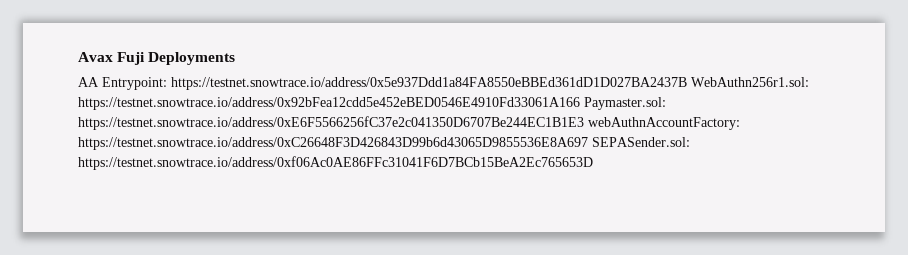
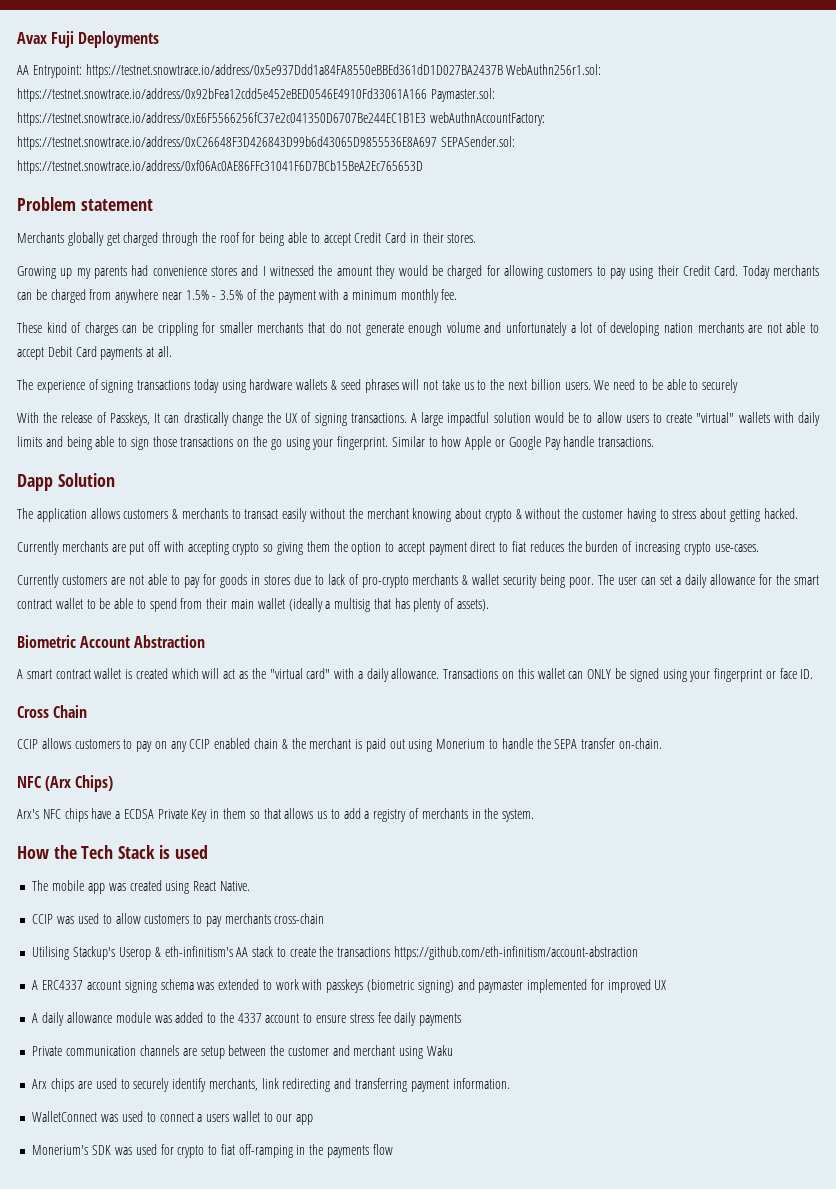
+ Problem statement
+ Merchants globally get charged through the roof for being able to accept Credit Card in their stores.
+ Growing up my parents had convenience stores and I witnessed the amount they would be charged for allowing customers to pay using their Credit Card. Today merchants can be charged from anywhere near 1.5% - 3.5% of the payment with a minimum monthly fee.
+ These kind of charges can be crippling for smaller merchants that do not generate enough volume and unfortunately a lot of developing nation merchants are not able to accept Debit Card payments at all.
+ The experience of signing transactions today using hardware wallets & seed phrases will not take us to the next billion users. We need to be able to securely
+ With the release of Passkeys, It can drastically change the UX of signing transactions. A large impactful solution would be to allow users to create "virtual" wallets with daily limits and being able to sign those transactions on the go using your fingerprint. Similar to how Apple or Google Pay handle transactions.
+ Dapp Solution
+ The application allows customers & merchants to transact easily without the merchant knowing about crypto & without the customer having to stress about getting hacked.
+ Currently merchants are put off with accepting crypto so giving them the option to accept payment direct to fiat reduces the burden of increasing crypto use-cases.
+ Currently customers are not able to pay for goods in stores due to lack of pro-crypto merchants & wallet security being poor. The user can set a daily allowance for the smart contract wallet to be able to spend from their main wallet (ideally a multisig that has plenty of assets).
+ Biometric Account Abstraction
+ A smart contract wallet is created which will act as the "virtual card" with a daily allowance. Transactions on this wallet can ONLY be signed using your fingerprint or face ID.
+ Cross Chain
+ CCIP allows customers to pay on any CCIP enabled chain & the merchant is paid out using Monerium to handle the SEPA transfer on-chain.
+ NFC (Arx Chips)
+ Arx's NFC chips have a ECDSA Private Key in them so that allows us to add a registry of merchants in the system.
+ How the Tech Stack is used
+ The mobile app was created using React Native.
+ CCIP was used to allow customers to pay merchants cross-chain
+ Utilising Stackup's Userop & eth-infinitism's AA stack to create the transactions https://github.com/eth-infinitism/account-abstraction
+ A ERC4337 account signing schema was extended to work with passkeys (biometric signing) and paymaster implemented for improved UX
+ A daily allowance module was added to the 4337 account to ensure stress fee daily payments
+ Private communication channels are setup between the customer and merchant using Waku
+ Arx chips are used to securely identify merchants, link redirecting and transferring payment information.
+ WalletConnect was used to connect a users wallet to our app
+ Monerium's SDK was used for crypto to fiat off-ramping in the payments flow

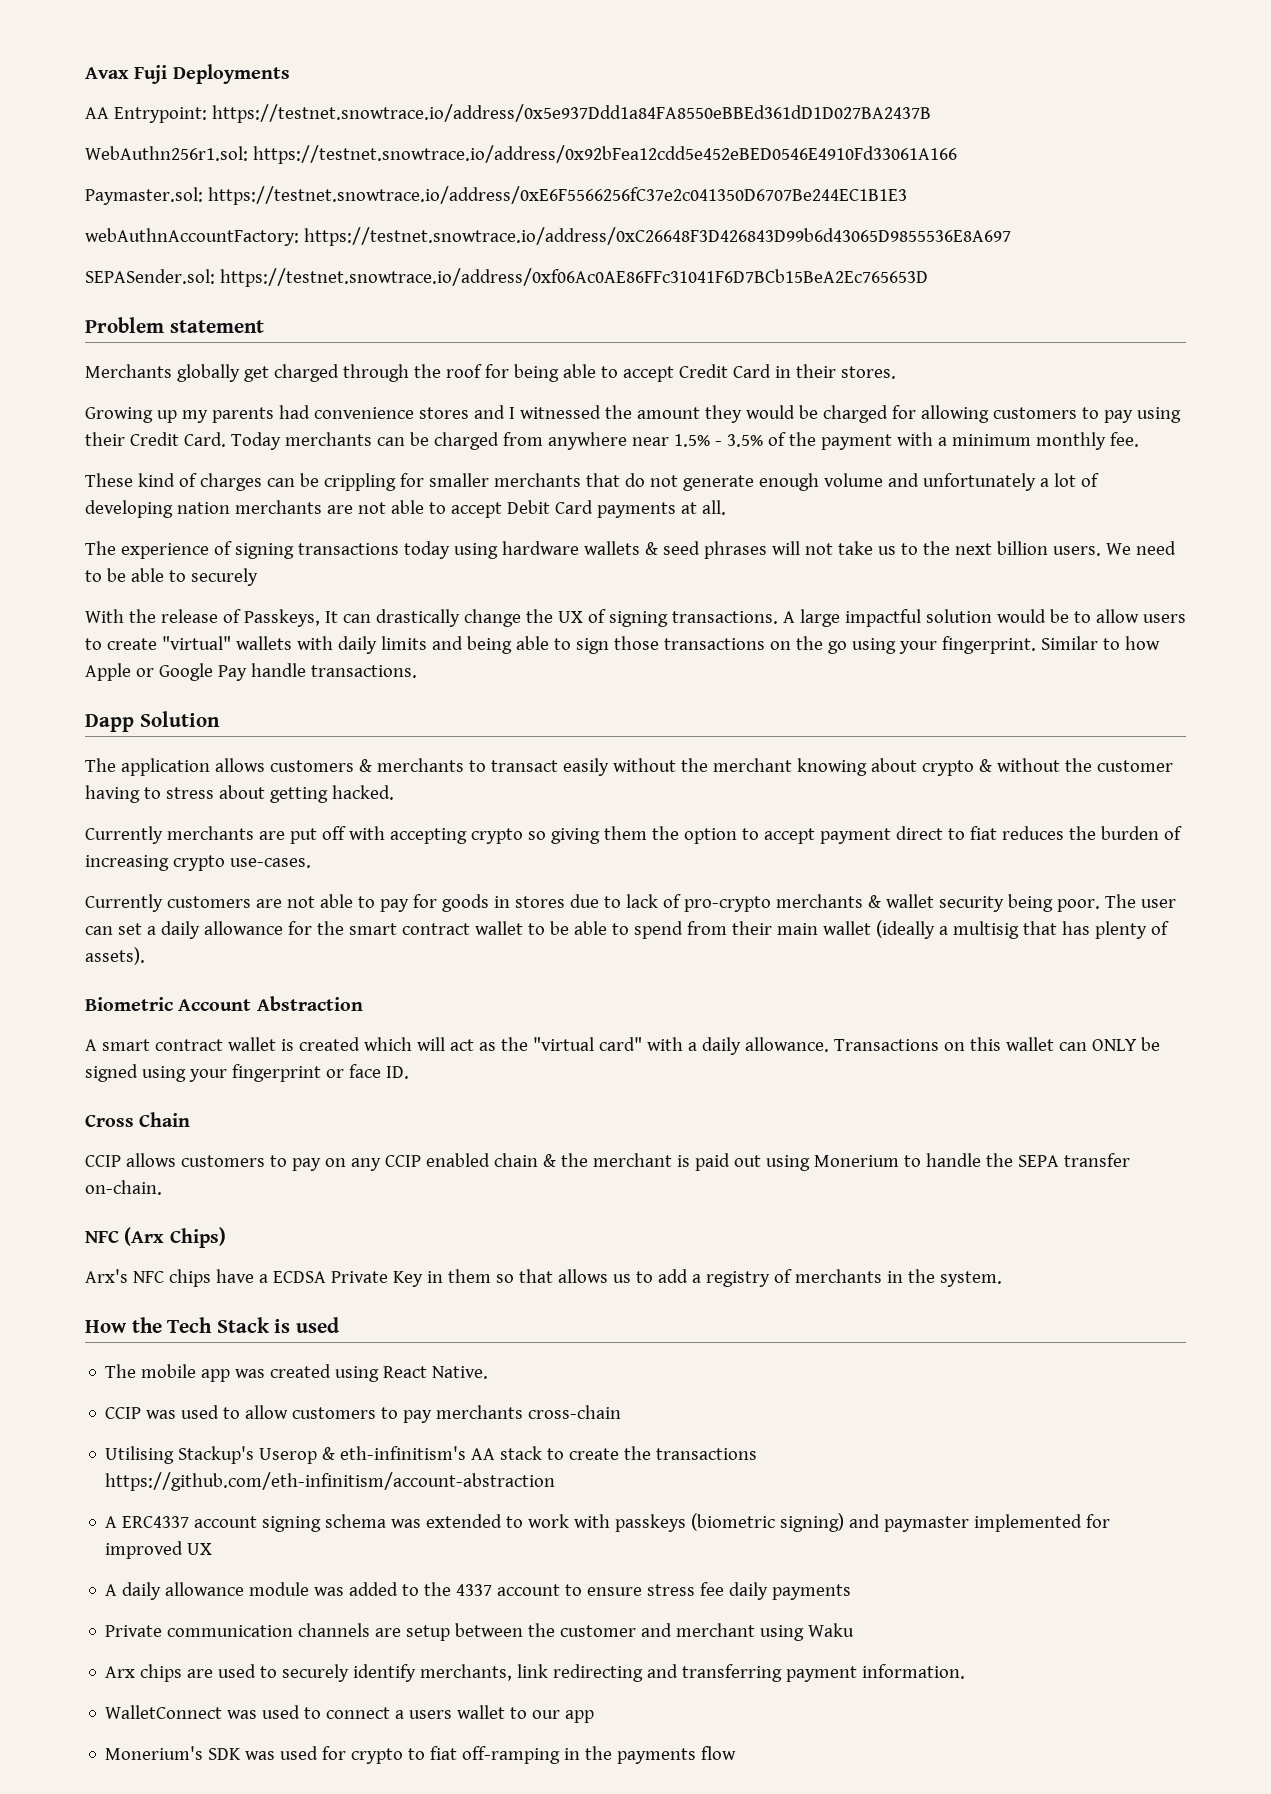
- AA Entrypoint: https://testnet.snowtrace.io/address/0x5e937Ddd1a84FA8550eBBEd361dD1D027BA2437B WebAuthn256r1.sol: https://testnet.snowtrace.io/address/0x92bFea12cdd5e452eBED0546E4910Fd33061A166 Paymaster.sol: https://testnet.snowtrace.io/address/0xE6F5566256fC37e2c041350D6707Be244EC1B1E3 webAuthnAccountFactory: https://testnet.snowtrace.io/address/0xC26648F3D426843D99b6d43065D9855536E8A697 SEPASender.sol: https://testnet.snowtrace.io/address/0xf06Ac0AE86FFc31041F6D7BCb15BeA2Ec765653D
+ AA Entrypoint: https://testnet.snowtrace.io/address/0x5e937Ddd1a84FA8550eBBEd361dD1D027BA2437B
+ WebAuthn256r1.sol: https://testnet.snowtrace.io/address/0x92bFea12cdd5e452eBED0546E4910Fd33061A166
+ Paymaster.sol: https://testnet.snowtrace.io/address/0xE6F5566256fC37e2c041350D6707Be244EC1B1E3
+ webAuthnAccountFactory: https://testnet.snowtrace.io/address/0xC26648F3D426843D99b6d43065D9855536E8A697
+ SEPASender.sol: https://testnet.snowtrace.io/address/0xf06Ac0AE86FFc31041F6D7BCb15BeA2Ec765653D

